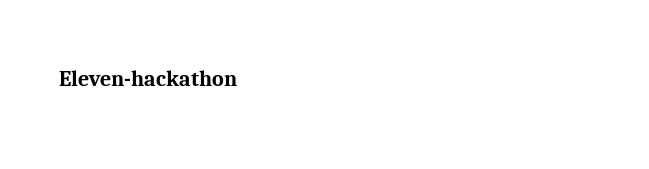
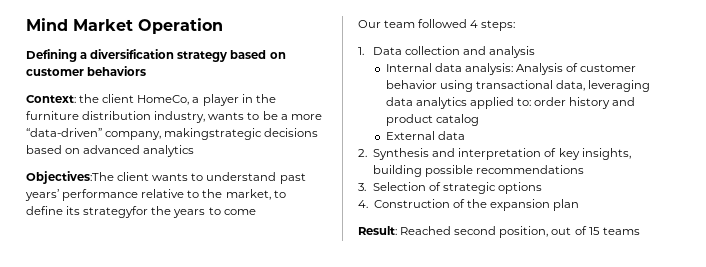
- Eleven-hackathon
+ Mind Market Operation
+ Defining a diversification strategy based on customer behaviors
+ Context: the client HomeCo, a player in the furniture distribution industry, wants to be a more “data-driven” company, makingstrategic decisions based on advanced analytics
+ Objectives:The client wants to understand past years’ performance relative to the market, to define its strategyfor the years to come
+ Our team followed 4 steps:
+ 1. Data collection and analysis
+ Internal data analysis: Analysis of customer behavior using transactional data, leveraging data analytics applied to: order history and product catalog
+ External data
+ 2. Synthesis and interpretation of key insights, building possible recommendations
+ 3. Selection of strategic options
+ 4. Construction of the expansion plan
+ Result: Reached second position, out of 15 teams

